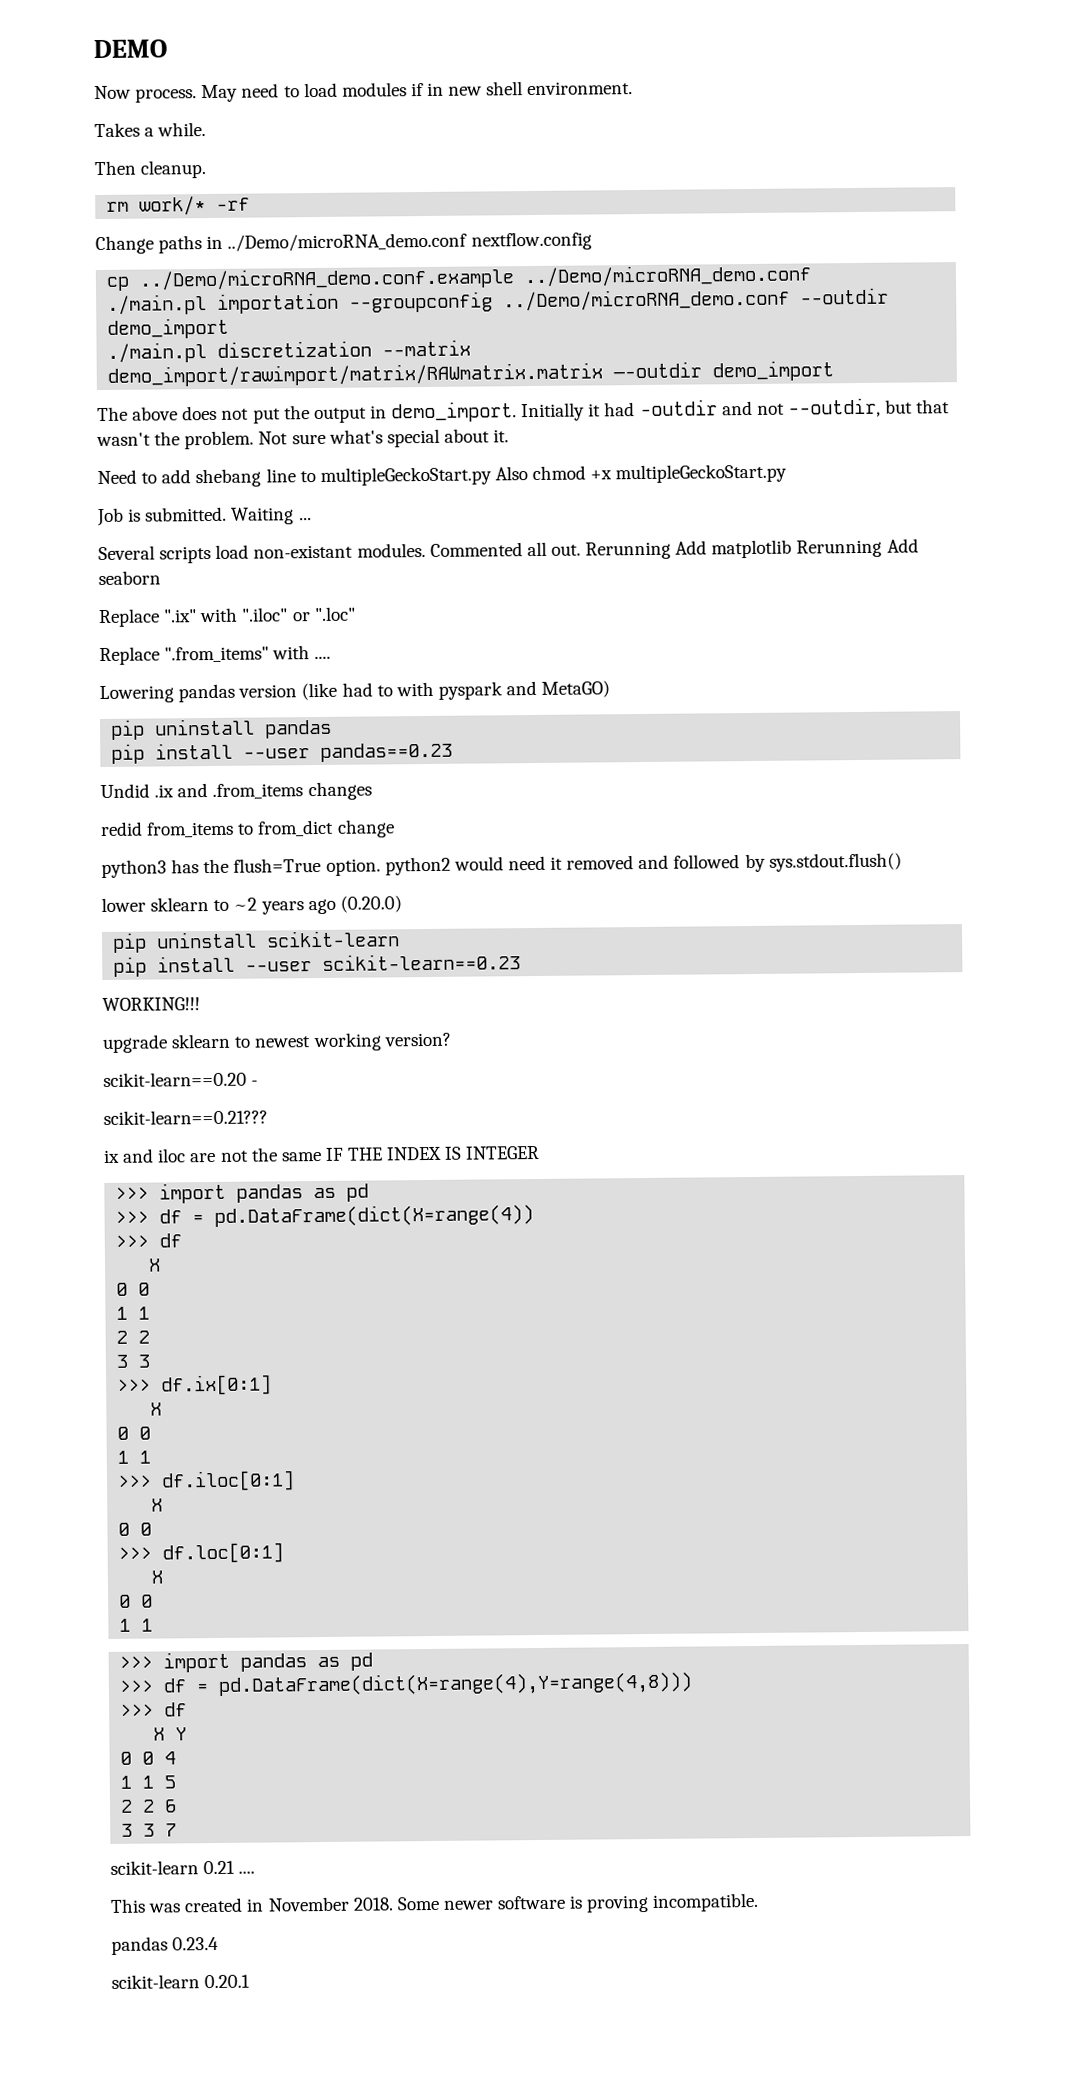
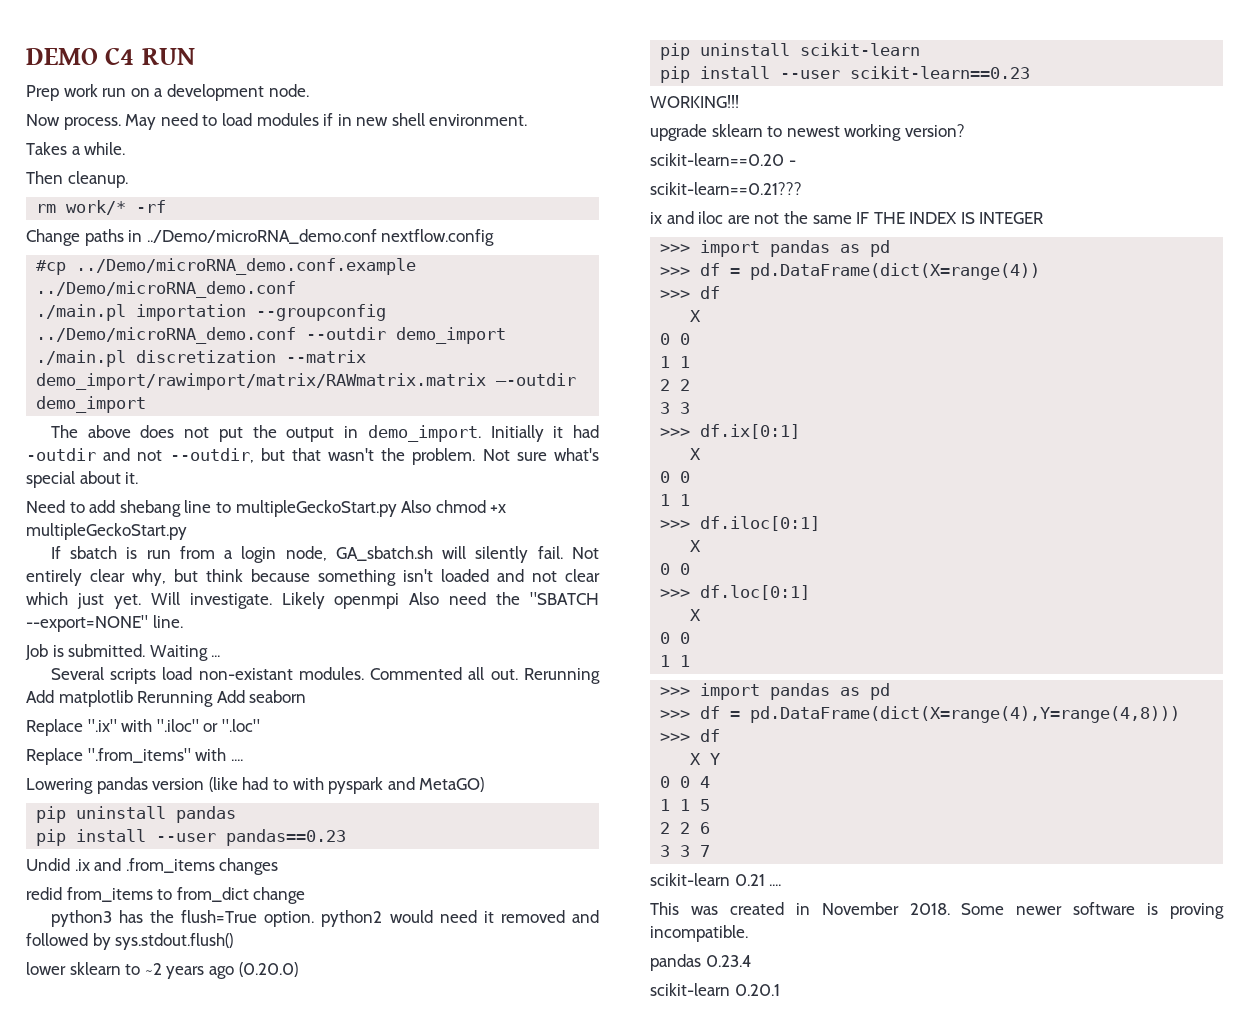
- DEMO
+ DEMO C4 RUN
+ Prep work run on a development node.
- cp ../Demo/microRNA_demo.conf.example ../Demo/microRNA_demo.conf
+ #cp ../Demo/microRNA_demo.conf.example ../Demo/microRNA_demo.conf
+ If sbatch is run from a login node, GA_sbatch.sh will silently fail. Not entirely clear why, but think because something isn't loaded and not clear which just yet. Will investigate. Likely openmpi Also need the "SBATCH --export=NONE" line.

